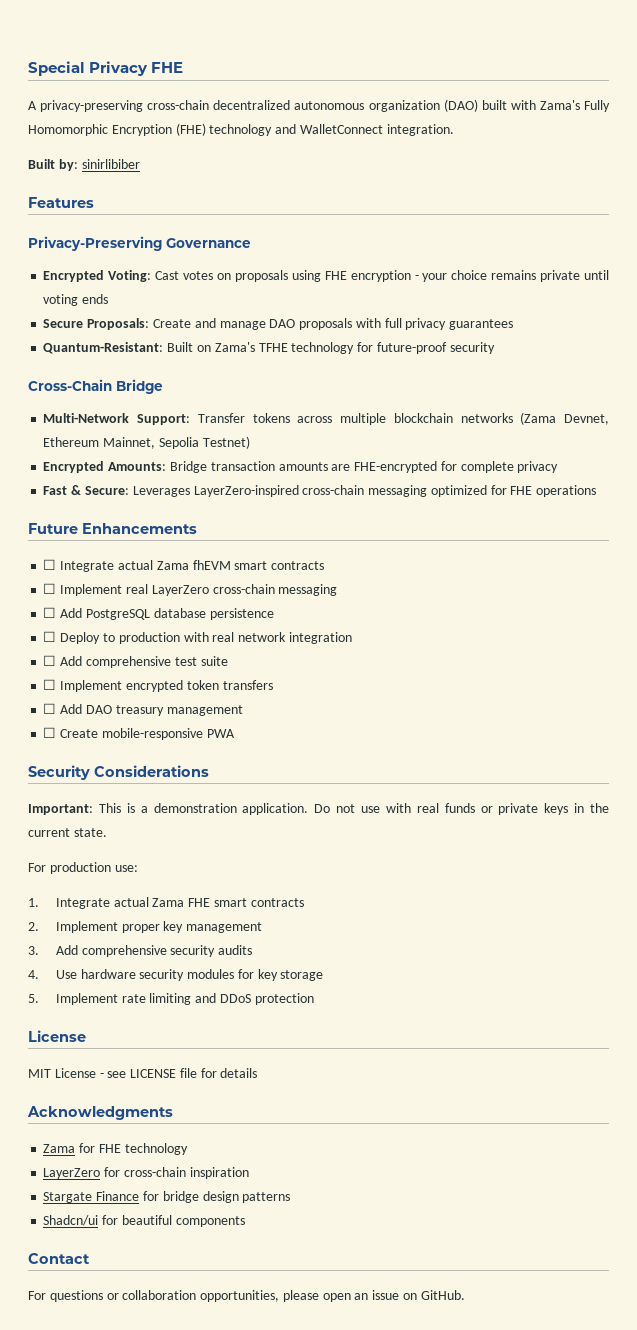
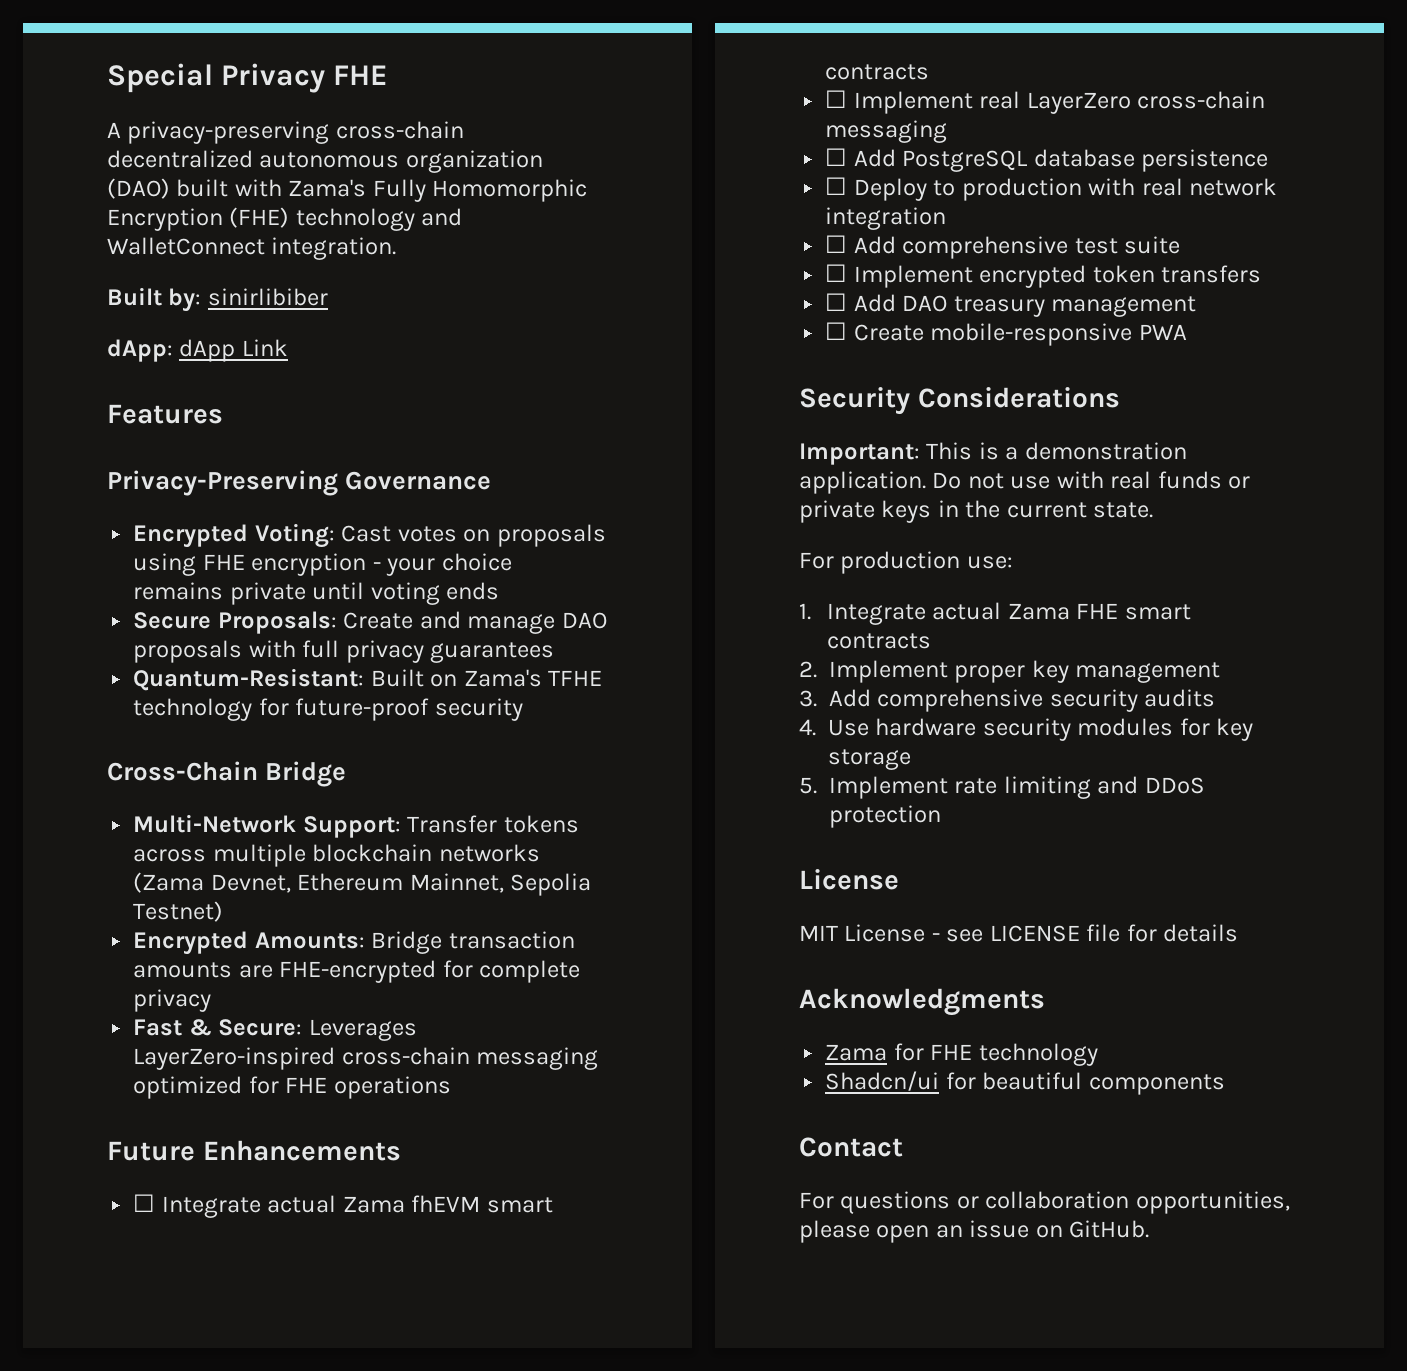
+ dApp: dApp Link
- LayerZero for cross-chain inspiration
- Stargate Finance for bridge design patterns

